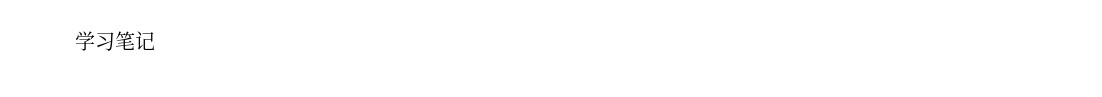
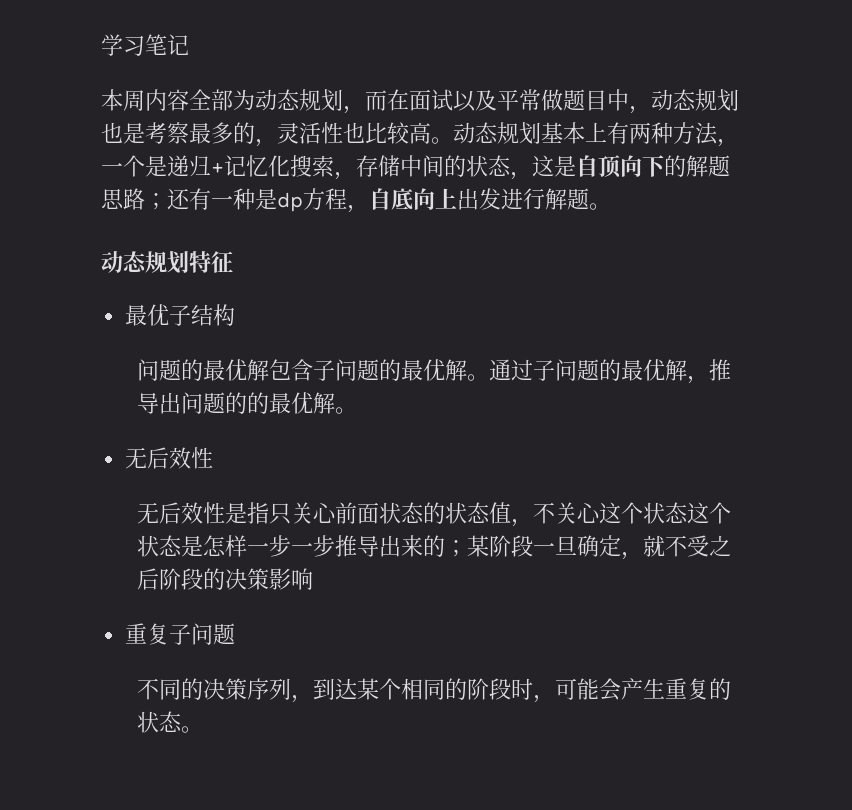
+ 本周内容全部为动态规划，而在面试以及平常做题目中，动态规划也是考察最多的，灵活性也比较高。动态规划基本上有两种方法，一个是递归+记忆化搜索，存储中间的状态，这是自顶向下的解题思路；还有一种是dp方程，自底向上出发进行解题。
+ 动态规划特征
+ 最优子结构
+ 问题的最优解包含子问题的最优解。通过子问题的最优解，推导出问题的的最优解。
+ 无后效性
+ 无后效性是指只关心前面状态的状态值，不关心这个状态这个状态是怎样一步一步推导出来的；某阶段一旦确定，就不受之后阶段的决策影响
+ 重复子问题
+ 不同的决策序列，到达某个相同的阶段时，可能会产生重复的状态。

